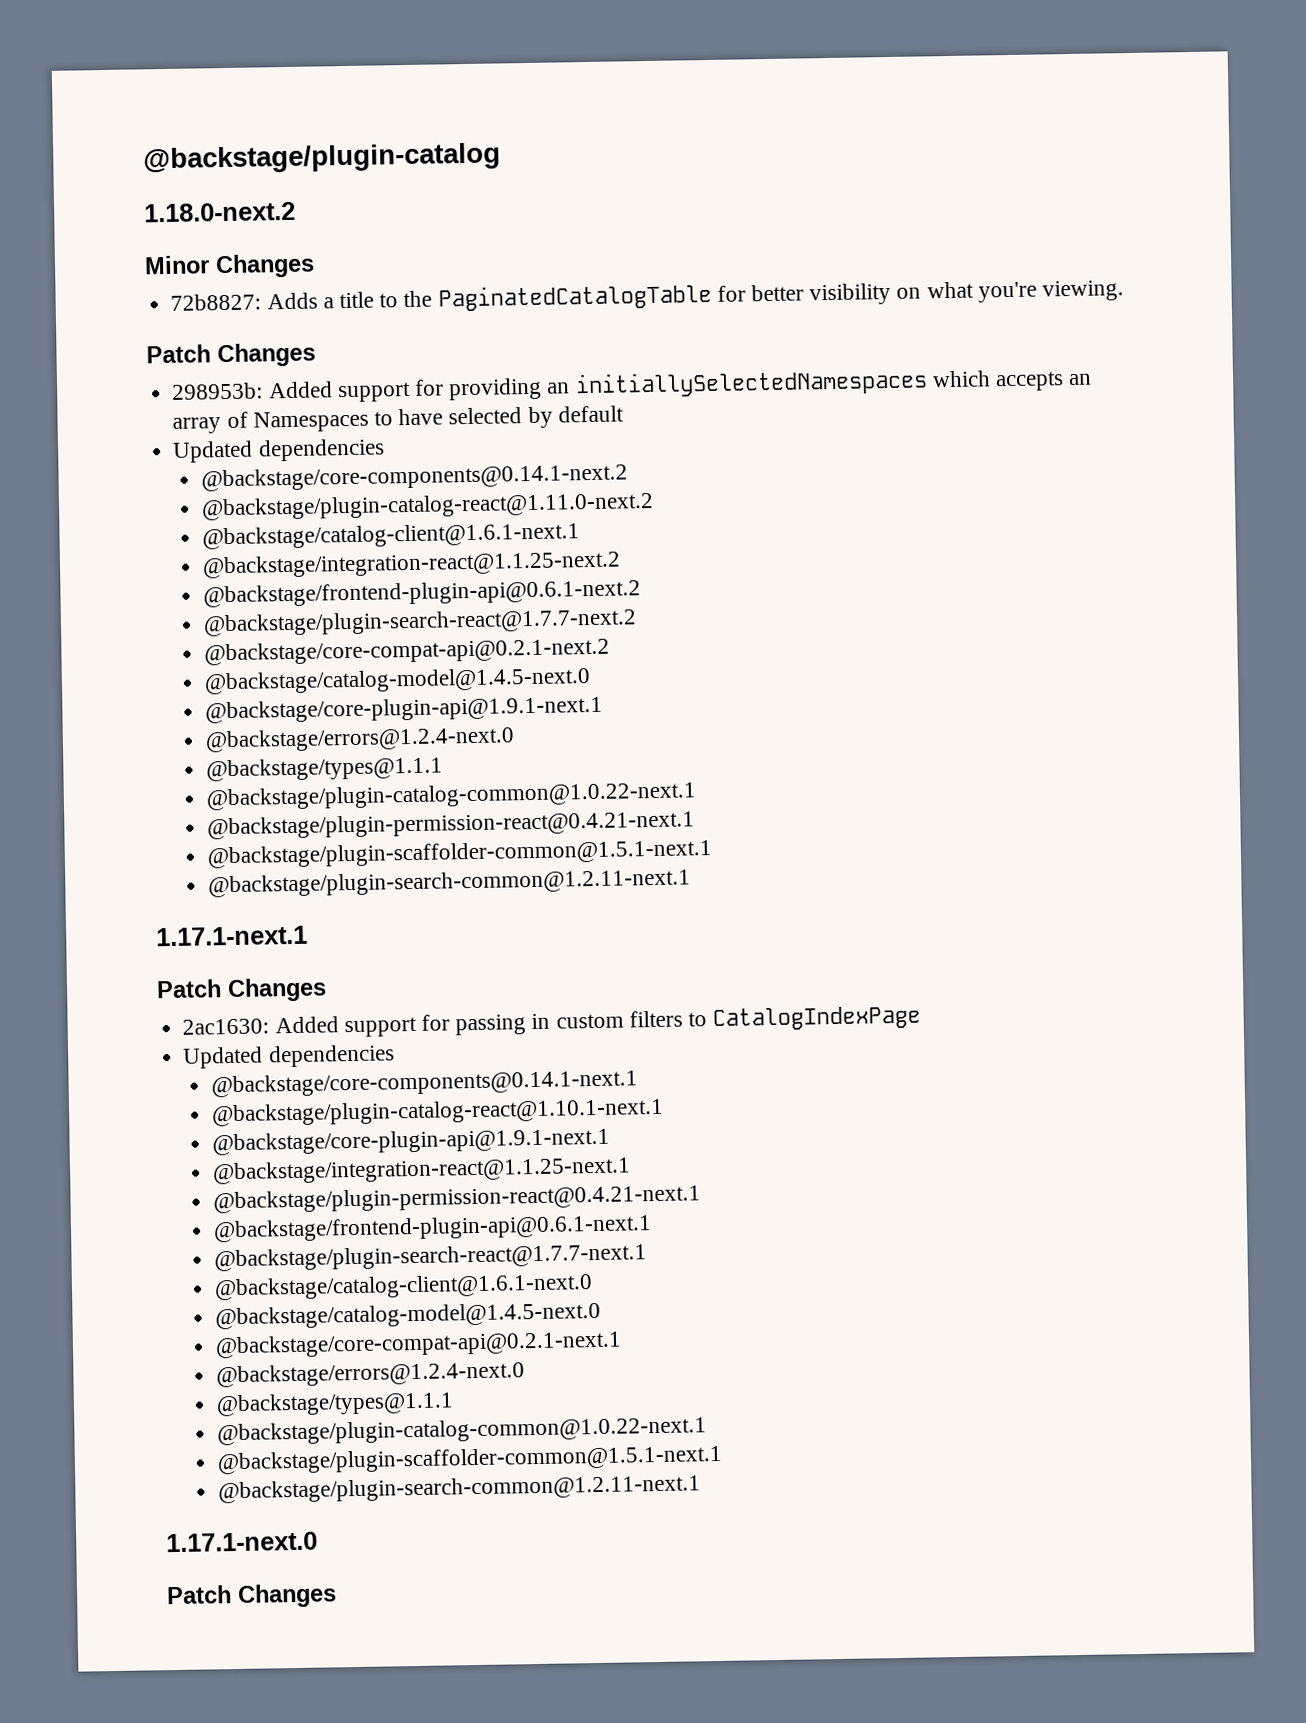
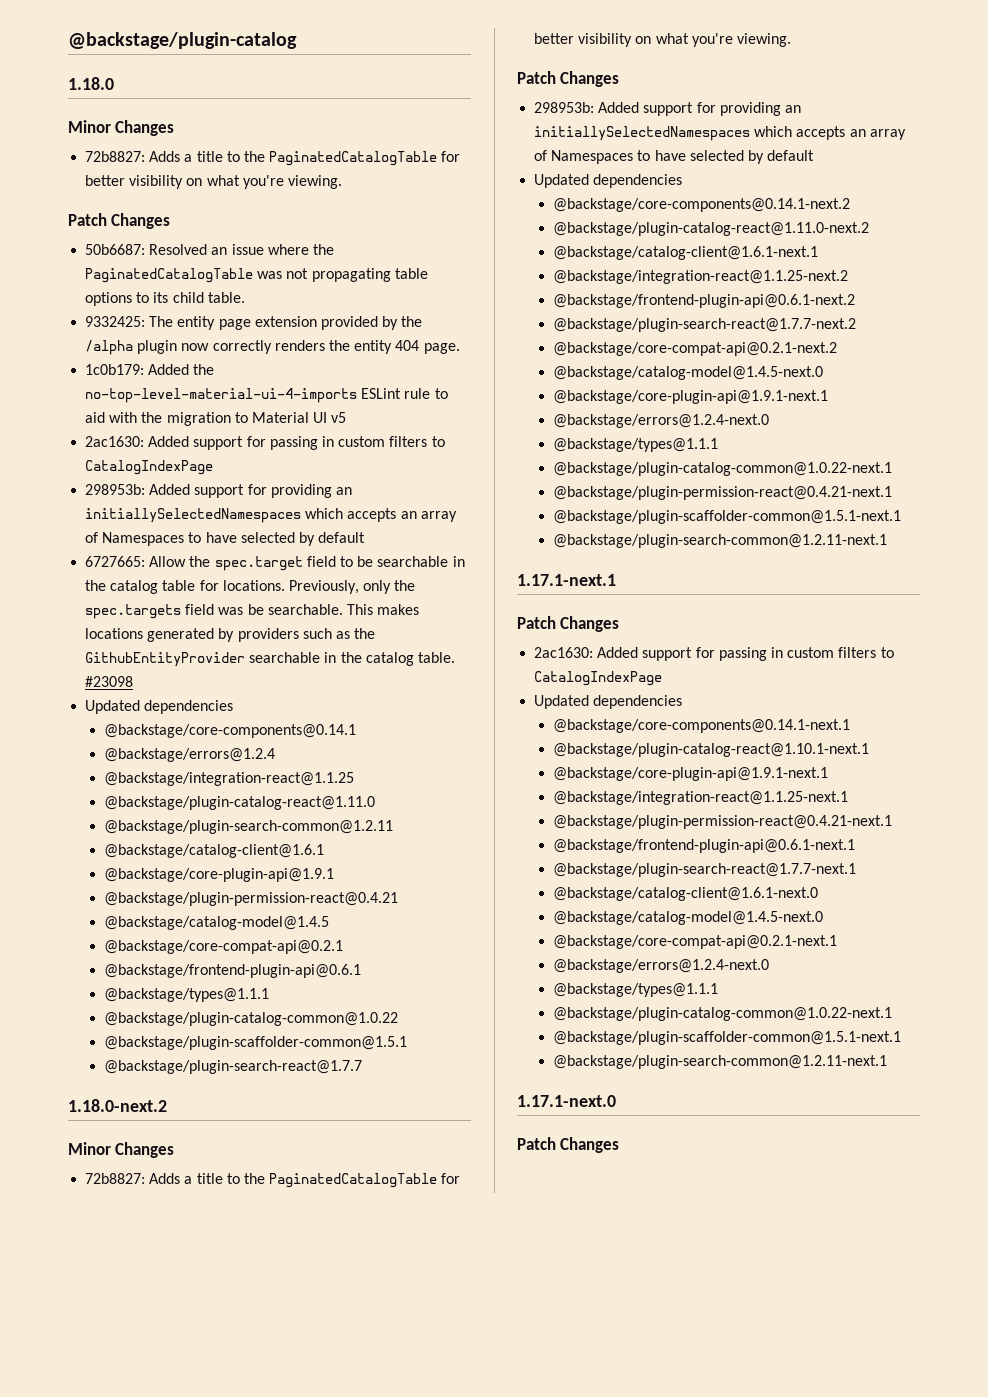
+ 1.18.0
+ Minor Changes
+ 72b8827: Adds a title to the PaginatedCatalogTable for better visibility on what you're viewing.
+ Patch Changes
+ 50b6687: Resolved an issue where the PaginatedCatalogTable was not propagating table options to its child table.
+ 9332425: The entity page extension provided by the /alpha plugin now correctly renders the entity 404 page.
+ 1c0b179: Added the no-top-level-material-ui-4-imports ESLint rule to aid with the migration to Material UI v5
+ 2ac1630: Added support for passing in custom filters to CatalogIndexPage
+ 298953b: Added support for providing an initiallySelectedNamespaces which accepts an array of Namespaces to have selected by default
+ 6727665: Allow the spec.target field to be searchable in the catalog table for locations. Previously, only the spec.targets field was be searchable. This makes locations generated by providers such as the GithubEntityProvider searchable in the catalog table. #23098
+ Updated dependencies
+ @backstage/core-components@0.14.1
+ @backstage/errors@1.2.4
+ @backstage/integration-react@1.1.25
+ @backstage/plugin-catalog-react@1.11.0
+ @backstage/plugin-search-common@1.2.11
+ @backstage/catalog-client@1.6.1
+ @backstage/core-plugin-api@1.9.1
+ @backstage/plugin-permission-react@0.4.21
+ @backstage/catalog-model@1.4.5
+ @backstage/core-compat-api@0.2.1
+ @backstage/frontend-plugin-api@0.6.1
+ @backstage/types@1.1.1
+ @backstage/plugin-catalog-common@1.0.22
+ @backstage/plugin-scaffolder-common@1.5.1
+ @backstage/plugin-search-react@1.7.7

